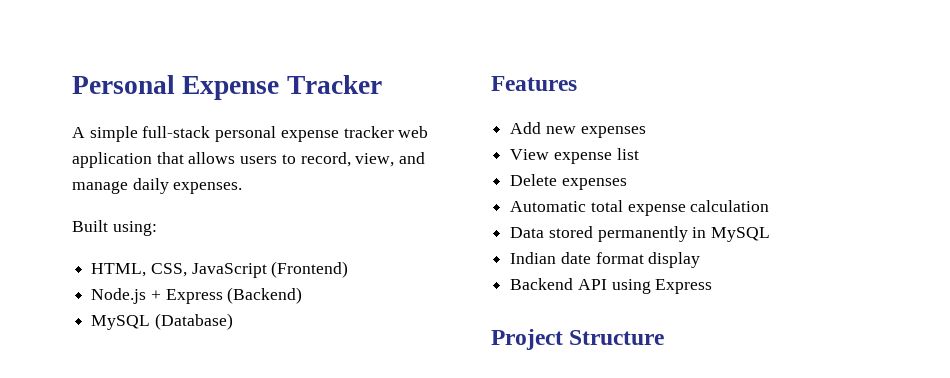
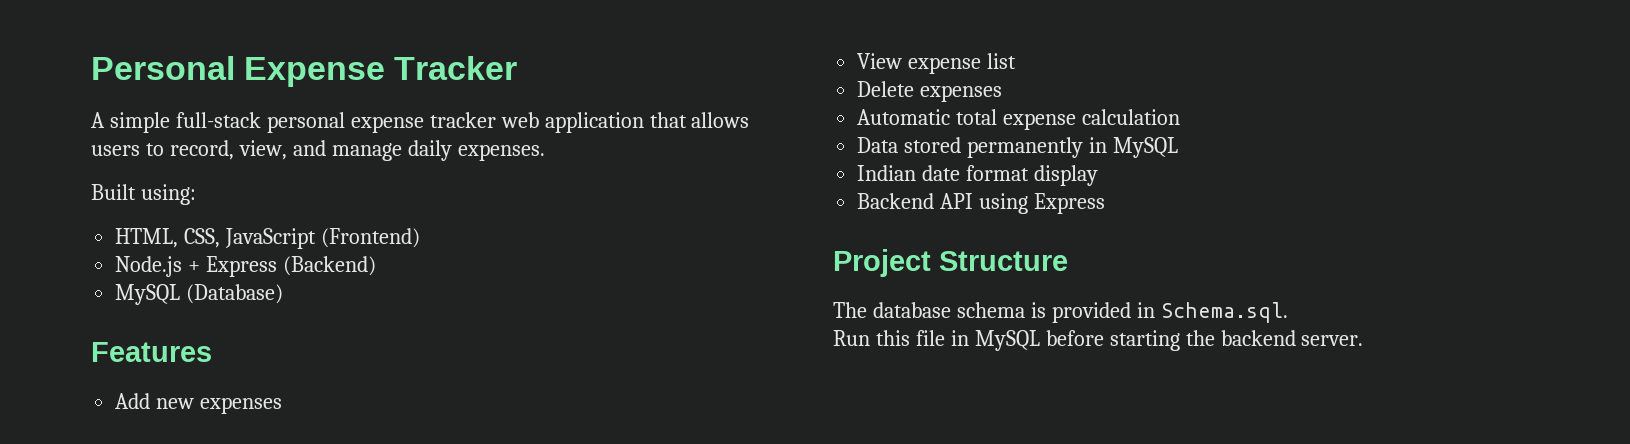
+ The database schema is provided in Schema.sql.
+ Run this file in MySQL before starting the backend server.

